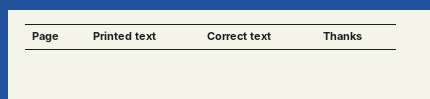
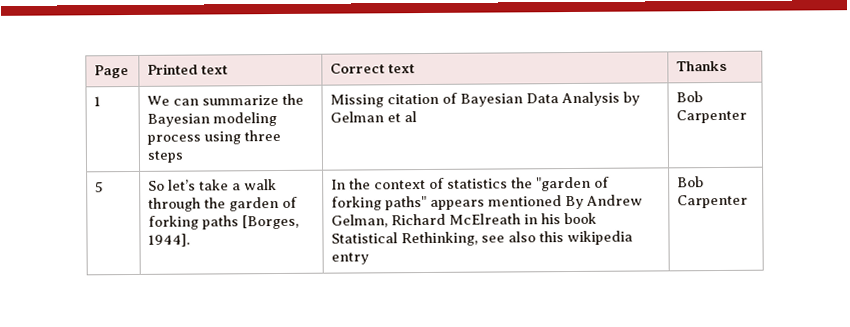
+ 1 | We can summarize the Bayesian modeling process using three steps | Missing citation of Bayesian Data Analysis by Gelman et al | Bob Carpenter
+ 5 | So let’s take a walk through the garden of forking paths [Borges, 1944]. | In the context of statistics the "garden of forking paths" appears mentioned By Andrew Gelman, Richard McElreath in his book Statistical Rethinking, see also this wikipedia entry | Bob Carpenter

